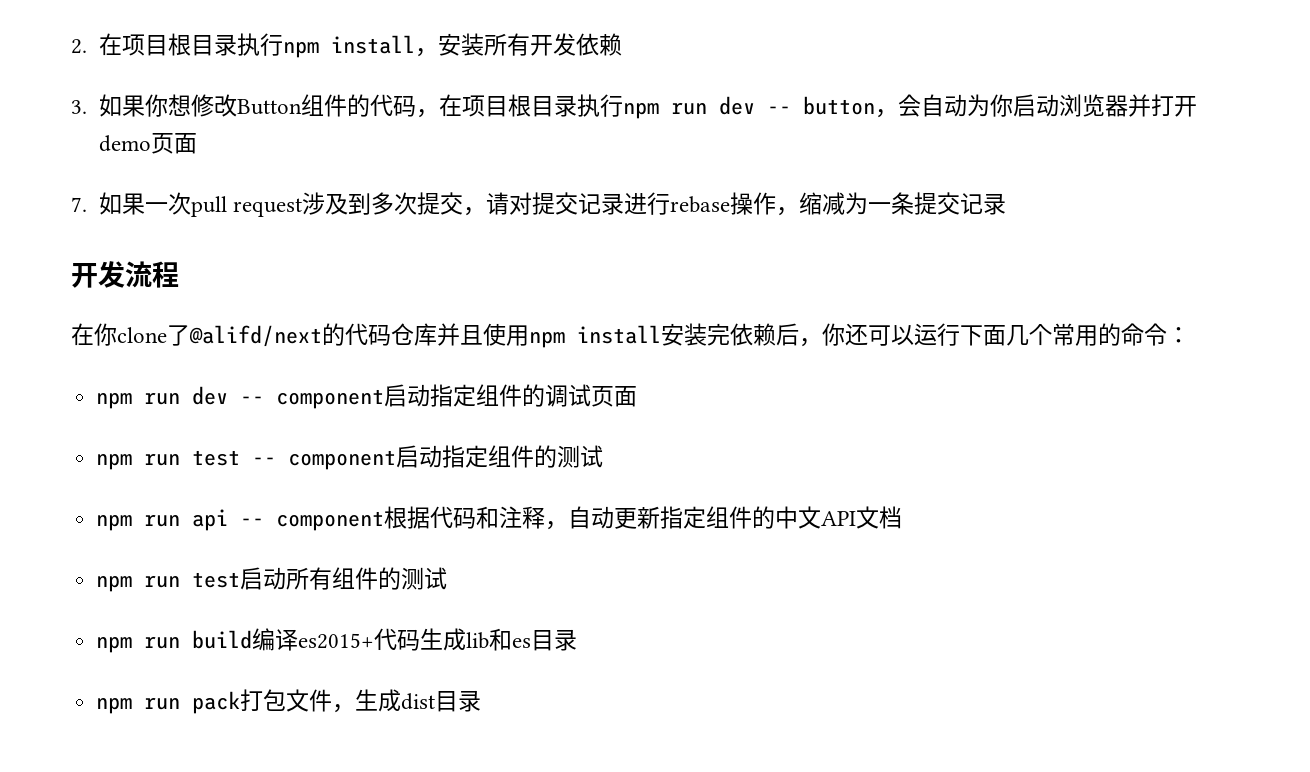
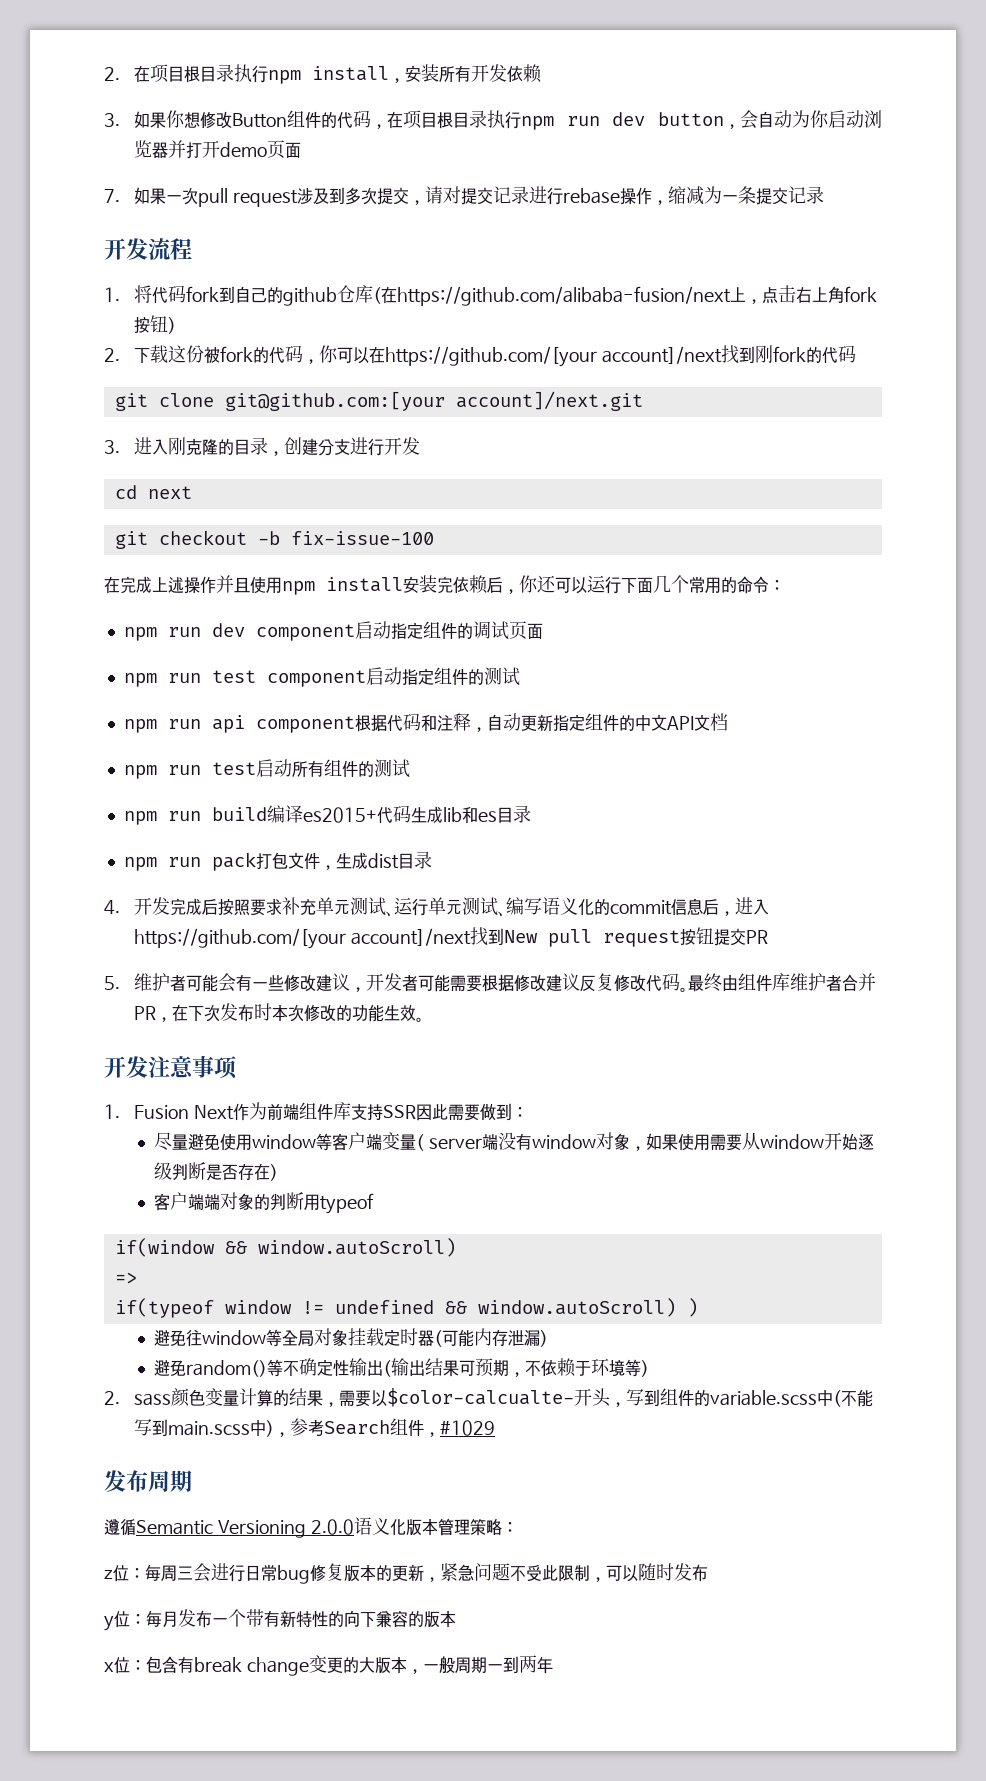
- 3.如果你想修改Button组件的代码，在项目根目录执行npm run dev -- button，会自动为你启动浏览器并打开demo页面
+ 3.如果你想修改Button组件的代码，在项目根目录执行npm run dev button，会自动为你启动浏览器并打开demo页面
- 在你clone了@alifd/next的代码仓库并且使用npm install安装完依赖后，你还可以运行下面几个常用的命令：
+ 1.将代码fork到自己的github仓库(在https://github.com/alibaba-fusion/next上，点击右上角fork按钮)
+ 2.下载这份被fork的代码，你可以在https://github.com/[your account]/next找到刚fork的代码
+ git clone git@github.com:[your account]/next.git
+ 3.进入刚克隆的目录，创建分支进行开发
+ cd next
+ git checkout -b fix-issue-100
+ 在完成上述操作并且使用npm install安装完依赖后，你还可以运行下面几个常用的命令：
- npm run dev -- component启动指定组件的调试页面
+ npm run dev component启动指定组件的调试页面
- npm run test -- component启动指定组件的测试
+ npm run test component启动指定组件的测试
- npm run api -- component根据代码和注释，自动更新指定组件的中文API文档
+ npm run api component根据代码和注释，自动更新指定组件的中文API文档
+ 4.开发完成后按照要求补充单元测试、运行单元测试、编写语义化的commit信息后，进入https://github.com/[your account]/next找到New pull request按钮提交PR
+ 5.维护者可能会有一些修改建议，开发者可能需要根据修改建议反复修改代码。最终由组件库维护者合并PR，在下次发布时本次修改的功能生效。
+ 开发注意事项
+ 1. Fusion Next作为前端组件库支持SSR因此需要做到：
+ 尽量避免使用window等客户端变量( server端没有window对象，如果使用需要从window开始逐级判断是否存在)
+ 客户端端对象的判断用typeof
+ if(window && window.autoScroll)
+ =>
+ if(typeof window != undefined && window.autoScroll) )
+ 避免往window等全局对象挂载定时器(可能内存泄漏)
+ 避免random()等不确定性输出(输出结果可预期，不依赖于环境等)
+ 2. sass颜色变量计算的结果，需要以$color-calcualte-开头，写到组件的variable.scss中(不能写到main.scss中)，参考Search组件，#1029
+ 发布周期
+ 遵循Semantic Versioning 2.0.0语义化版本管理策略：
+ z位：每周三会进行日常bug修复版本的更新，紧急问题不受此限制，可以随时发布
+ y位：每月发布一个带有新特性的向下兼容的版本
+ x位：包含有break change变更的大版本，一般周期一到两年

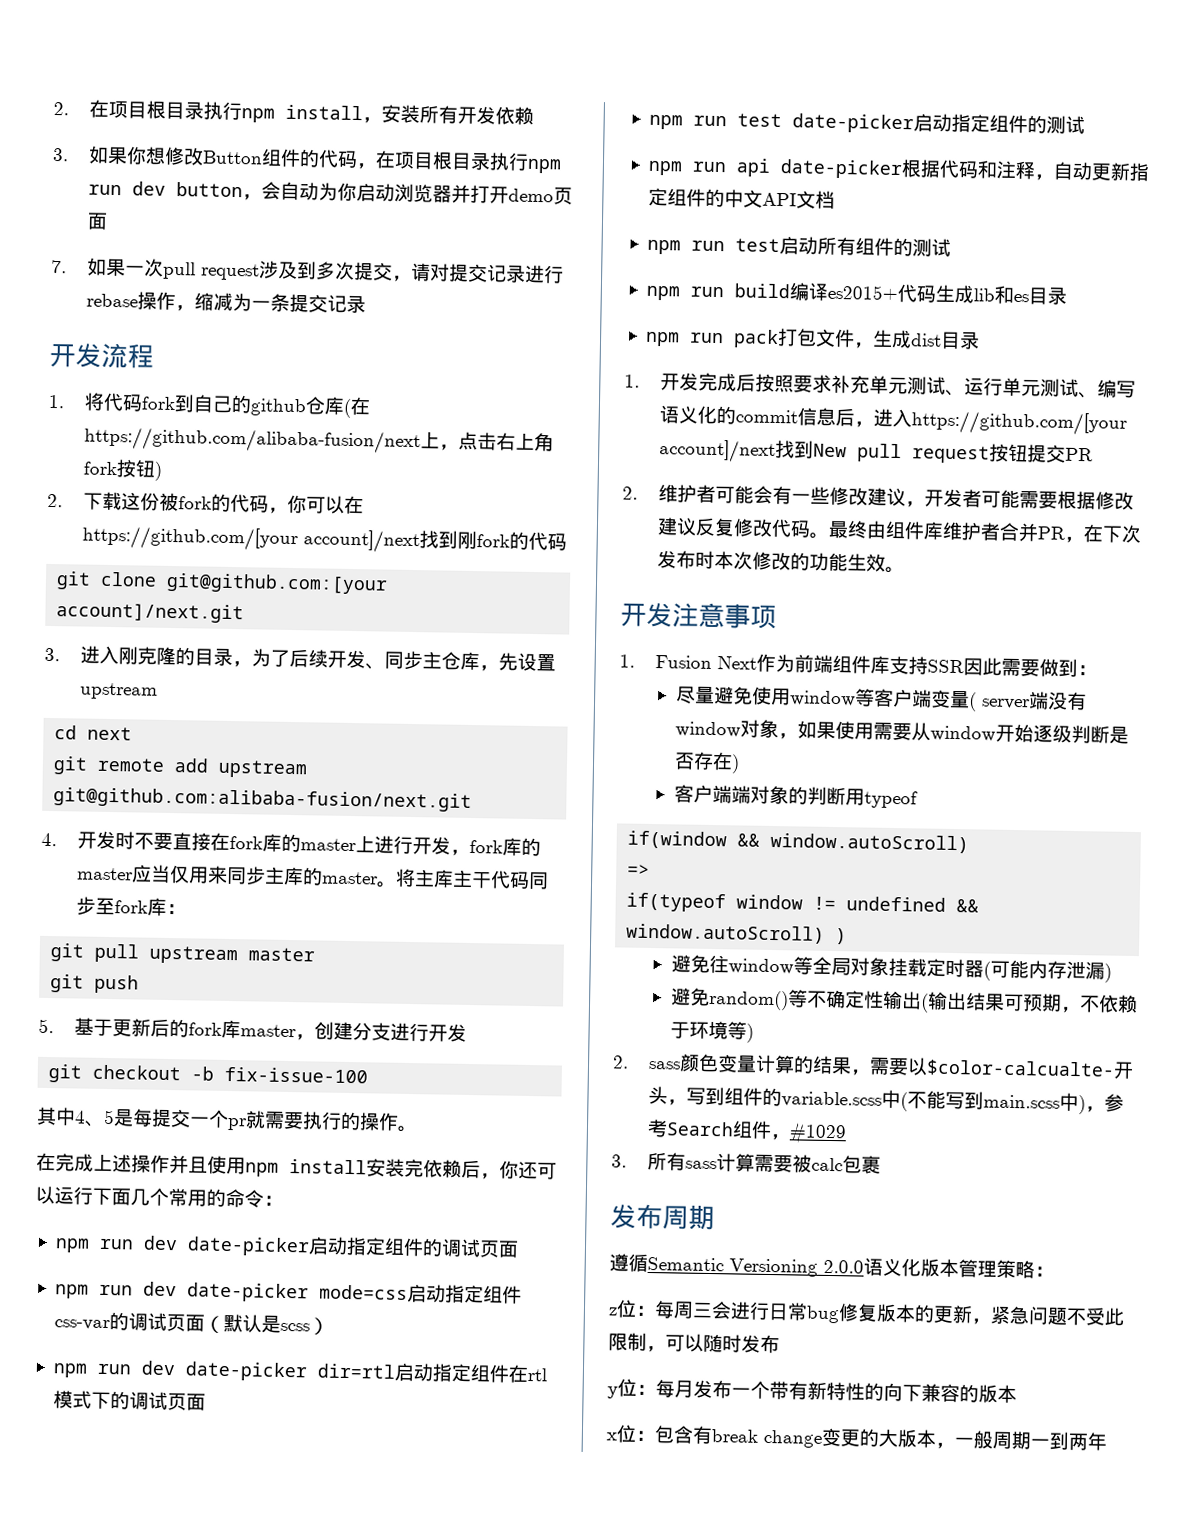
- 3.进入刚克隆的目录，创建分支进行开发
+ 3.进入刚克隆的目录，为了后续开发、同步主仓库，先设置upstream
+ cd next
+ git remote add upstream git@github.com:alibaba-fusion/next.git
+ 4.开发时不要直接在fork库的master上进行开发，fork库的master应当仅用来同步主库的master。将主库主干代码同步至fork库：
+ git pull upstream master
+ git push
+ 5.基于更新后的fork库master，创建分支进行开发
- cd next
+ 其中4、5是每提交一个pr就需要执行的操作。
- npm run dev component启动指定组件的调试页面
+ npm run dev date-picker启动指定组件的调试页面
- npm run test component启动指定组件的测试
+ npm run dev date-picker mode=css启动指定组件css-var的调试页面（默认是scss）
+ npm run dev date-picker dir=rtl启动指定组件在rtl模式下的调试页面
+ npm run test date-picker启动指定组件的测试
- npm run api component根据代码和注释，自动更新指定组件的中文API文档
+ npm run api date-picker根据代码和注释，自动更新指定组件的中文API文档
- 4.开发完成后按照要求补充单元测试、运行单元测试、编写语义化的commit信息后，进入https://github.com/[your account]/next找到New pull request按钮提交PR
+ 1.开发完成后按照要求补充单元测试、运行单元测试、编写语义化的commit信息后，进入https://github.com/[your account]/next找到New pull request按钮提交PR
- 5.维护者可能会有一些修改建议，开发者可能需要根据修改建议反复修改代码。
+ 2.维护者可能会有一些修改建议，开发者可能需要根据修改建议反复修改代码。
+ 3.所有sass计算需要被calc包裹

